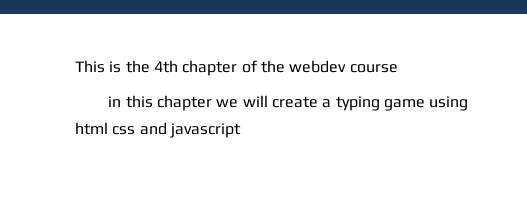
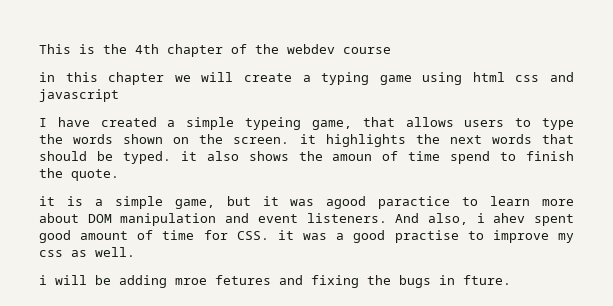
+ I have created a simple typeing game, that allows users to type the words shown on the screen. it highlights the next words that should be typed. it also shows the amoun of time spend to finish the quote.
+ it is a simple game, but it was agood paractice to learn more about DOM manipulation and event listeners. And also, i ahev spent good amount of time for CSS. it was a good practise to improve my css as well.
+ i will be adding mroe fetures and fixing the bugs in fture.

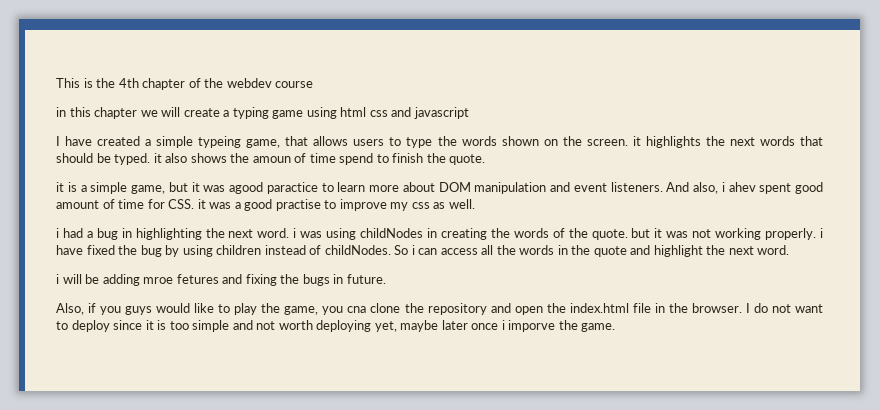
+ i had a bug in highlighting the next word. i was using childNodes in creating the words of the quote. but it was not working properly. i have fixed the bug by using children instead of childNodes. So i can access all the words in the quote and highlight the next word.
- i will be adding mroe fetures and fixing the bugs in fture.
+ i will be adding mroe fetures and fixing the bugs in future.
+ Also, if you guys would like to play the game, you cna clone the repository and open the index.html file in the browser. I do not want to deploy since it is too simple and not worth deploying yet, maybe later once i imporve the game.

